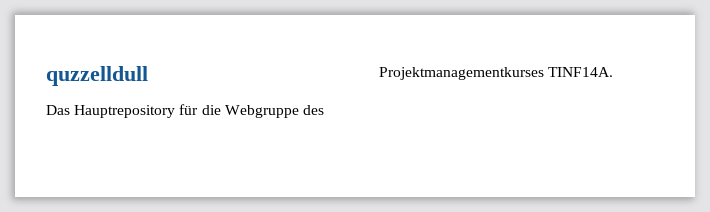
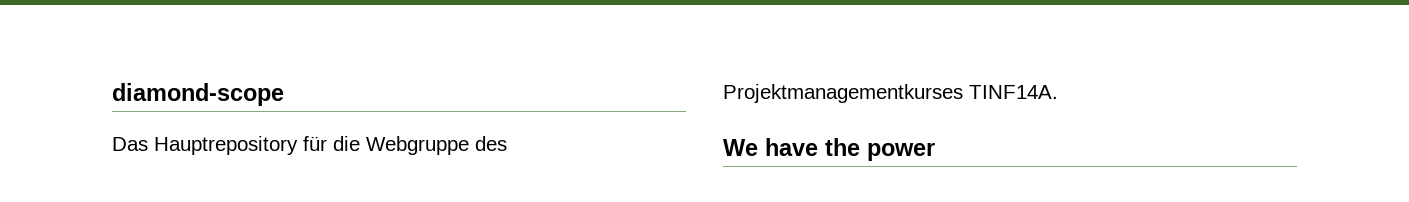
- quzzelldull
+ diamond-scope
+ We have the power

